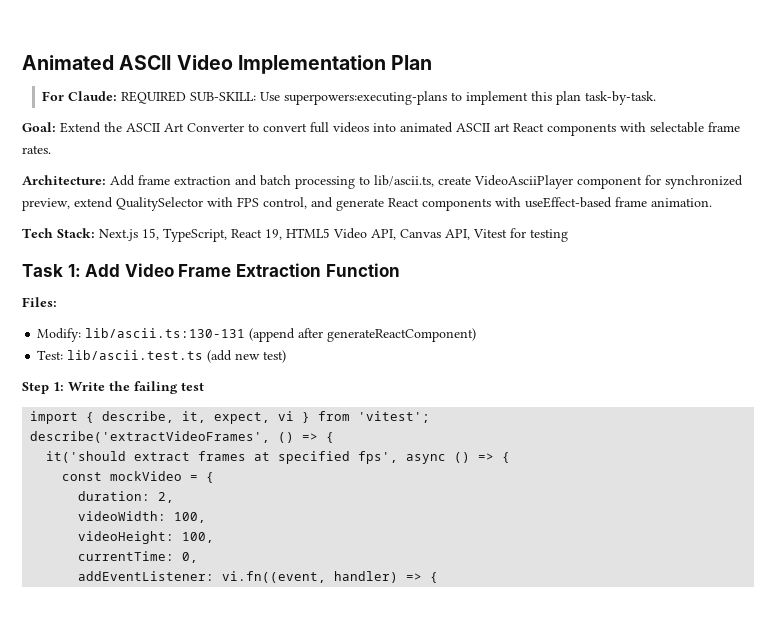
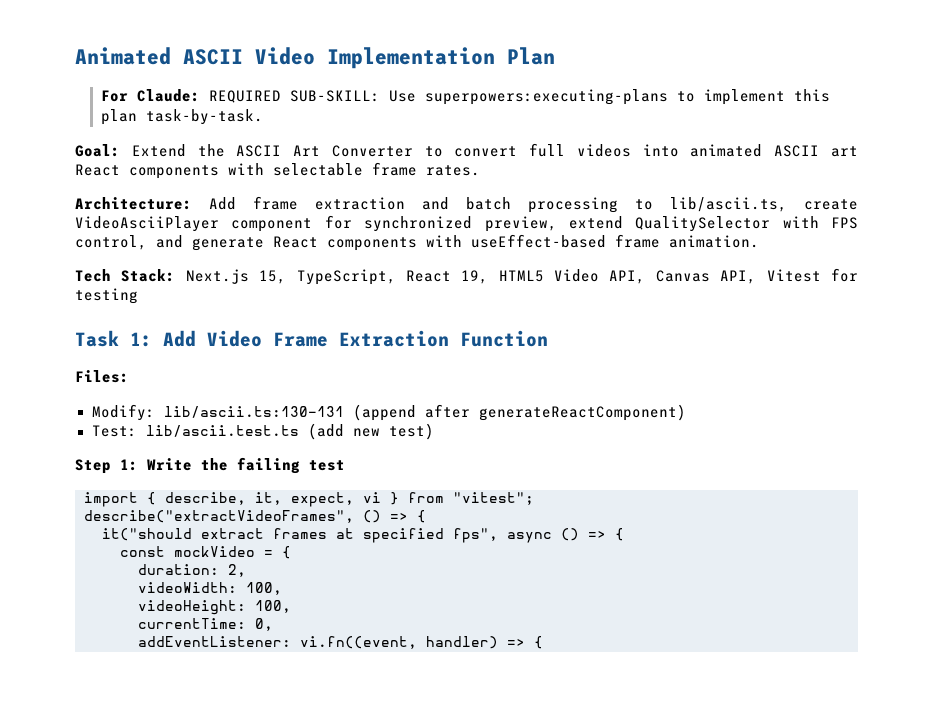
- import { describe, it, expect, vi } from 'vitest';
- describe('extractVideoFrames', () => {
- it('should extract frames at specified fps', async () => {
+ import { describe, it, expect, vi } from "vitest";
+ describe("extractVideoFrames", () => {
+ it("should extract frames at specified fps", async () => {

